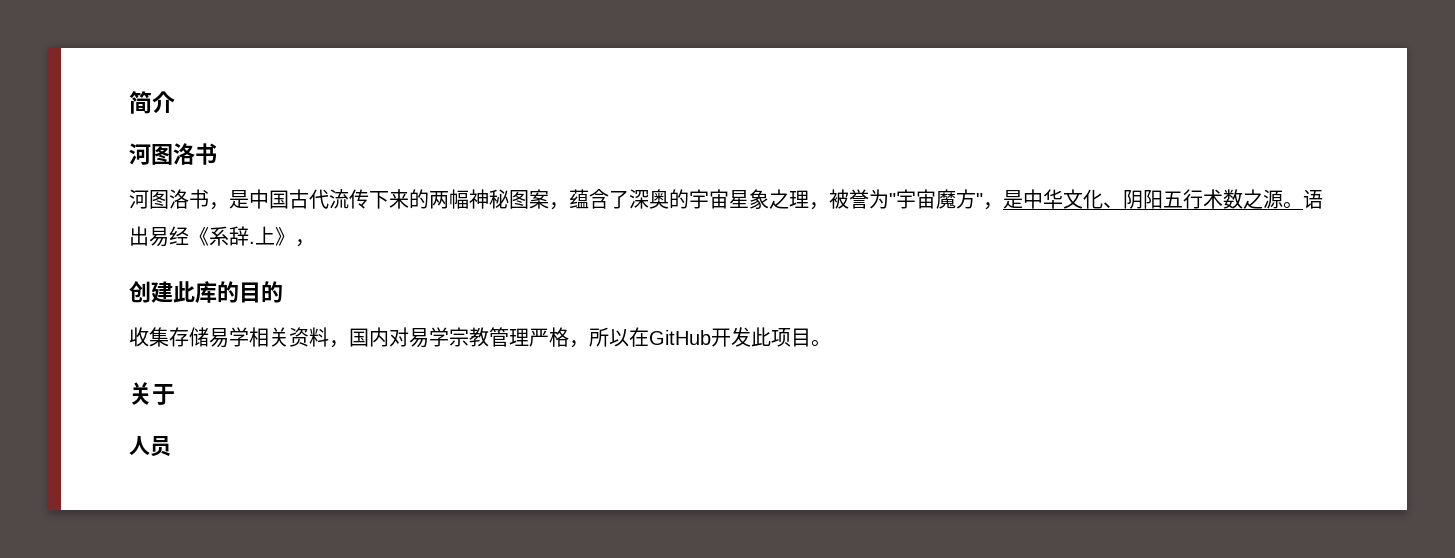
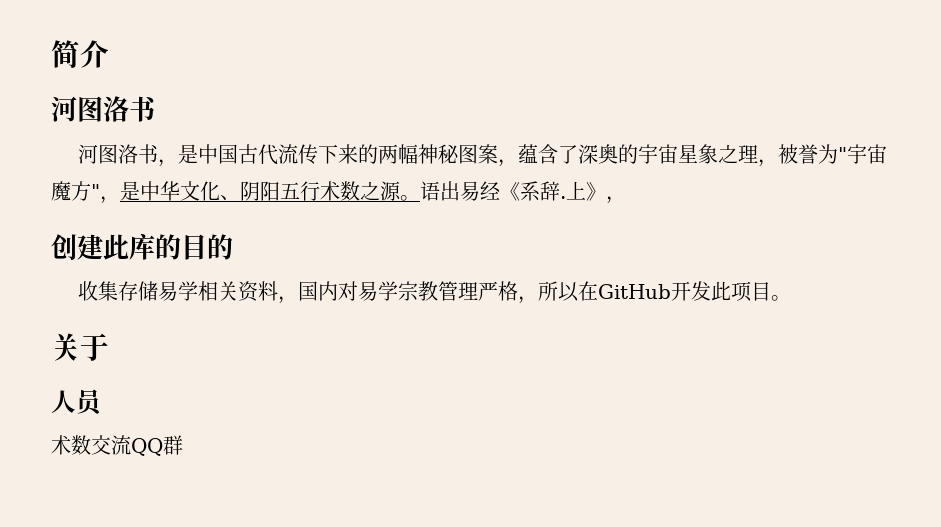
+ 术数交流QQ群

